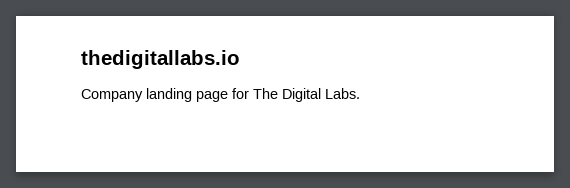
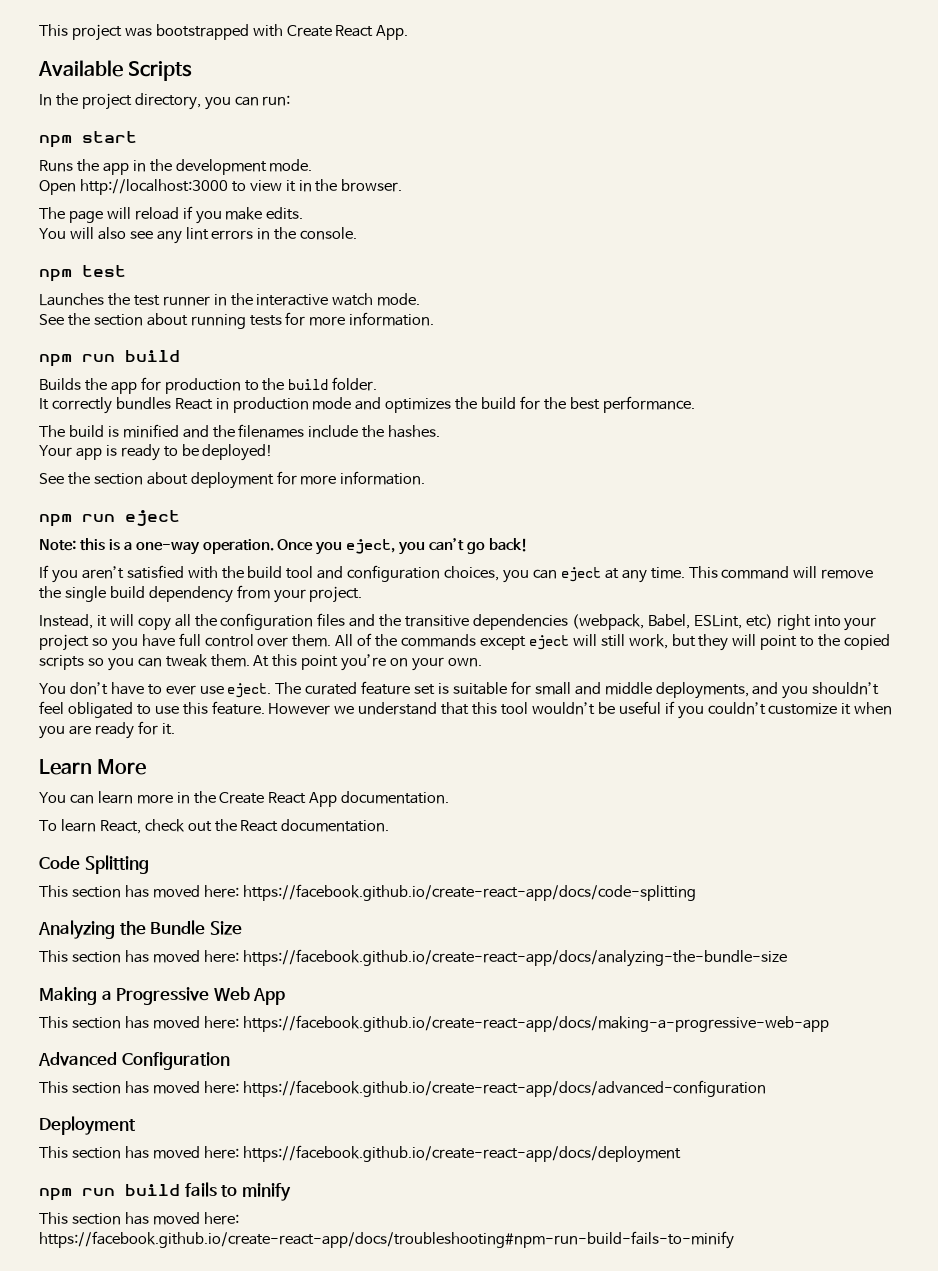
- thedigitallabs.io
- Company landing page for The Digital Labs.
+ This project was bootstrapped with Create React App.
+ Available Scripts
+ In the project directory, you can run:
+ npm start
+ Runs the app in the development mode.
+ Open http://localhost:3000 to view it in the browser.
+ The page will reload if you make edits.
+ You will also see any lint errors in the console.
+ npm test
+ Launches the test runner in the interactive watch mode.
+ See the section about running tests for more information.
+ npm run build
+ Builds the app for production to the build folder.
+ It correctly bundles React in production mode and optimizes the build for the best performance.
+ The build is minified and the filenames include the hashes.
+ Your app is ready to be deployed!
+ See the section about deployment for more information.
+ npm run eject
+ Note: this is a one-way operation. Once you eject, you can’t go back!
+ If you aren’t satisfied with the build tool and configuration choices, you can eject at any time. This command will remove the single build dependency from your project.
+ Instead, it will copy all the configuration files and the transitive dependencies (webpack, Babel, ESLint, etc) right into your project so you have full control over them. All of the commands except eject will still work, but they will point to the copied scripts so you can tweak them. At this point you’re on your own.
+ You don’t have to ever use eject. The curated feature set is suitable for small and middle deployments, and you shouldn’t feel obligated to use this feature. However we understand that this tool wouldn’t be useful if you couldn’t customize it when you are ready for it.
+ Learn More
+ You can learn more in the Create React App documentation.
+ To learn React, check out the React documentation.
+ Code Splitting
+ This section has moved here: https://facebook.github.io/create-react-app/docs/code-splitting
+ Analyzing the Bundle Size
+ This section has moved here: https://facebook.github.io/create-react-app/docs/analyzing-the-bundle-size
+ Making a Progressive Web App
+ This section has moved here: https://facebook.github.io/create-react-app/docs/making-a-progressive-web-app
+ Advanced Configuration
+ This section has moved here: https://facebook.github.io/create-react-app/docs/advanced-configuration
+ Deployment
+ This section has moved here: https://facebook.github.io/create-react-app/docs/deployment
+ npm run build fails to minify
+ This section has moved here: https://facebook.github.io/create-react-app/docs/troubleshooting#npm-run-build-fails-to-minify

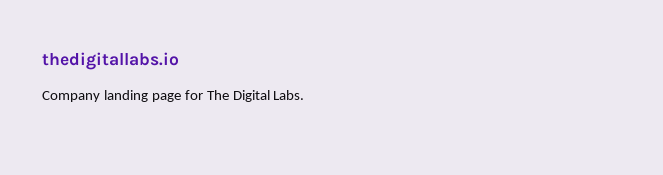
- This project was bootstrapped with Create React App.
- Available Scripts
- In the project directory, you can run:
- npm start
- Runs the app in the development mode.
- Open http://localhost:3000 to view it in the browser.
- The page will reload if you make edits.
- You will also see any lint errors in the console.
- npm test
- Launches the test runner in the interactive watch mode.
- See the section about running tests for more information.
- npm run build
- Builds the app for production to the build folder.
- It correctly bundles React in production mode and optimizes the build for the best performance.
- The build is minified and the filenames include the hashes.
- Your app is ready to be deployed!
- See the section about deployment for more information.
- npm run eject
- Note: this is a one-way operation. Once you eject, you can’t go back!
- If you aren’t satisfied with the build tool and configuration choices, you can eject at any time. This command will remove the single build dependency from your project.
- Instead, it will copy all the configuration files and the transitive dependencies (webpack, Babel, ESLint, etc) right into your project so you have full control over them. All of the commands except eject will still work, but they will point to the copied scripts so you can tweak them. At this point you’re on your own.
- You don’t have to ever use eject. The curated feature set is suitable for small and middle deployments, and you shouldn’t feel obligated to use this feature. However we understand that this tool wouldn’t be useful if you couldn’t customize it when you are ready for it.
- Learn More
- You can learn more in the Create React App documentation.
- To learn React, check out the React documentation.
- Code Splitting
- This section has moved here: https://facebook.github.io/create-react-app/docs/code-splitting
- Analyzing the Bundle Size
- This section has moved here: https://facebook.github.io/create-react-app/docs/analyzing-the-bundle-size
- Making a Progressive Web App
- This section has moved here: https://facebook.github.io/create-react-app/docs/making-a-progressive-web-app
- Advanced Configuration
- This section has moved here: https://facebook.github.io/create-react-app/docs/advanced-configuration
- Deployment
- This section has moved here: https://facebook.github.io/create-react-app/docs/deployment
- npm run build fails to minify
- This section has moved here: https://facebook.github.io/create-react-app/docs/troubleshooting#npm-run-build-fails-to-minify
+ thedigitallabs.io
+ Company landing page for The Digital Labs.

